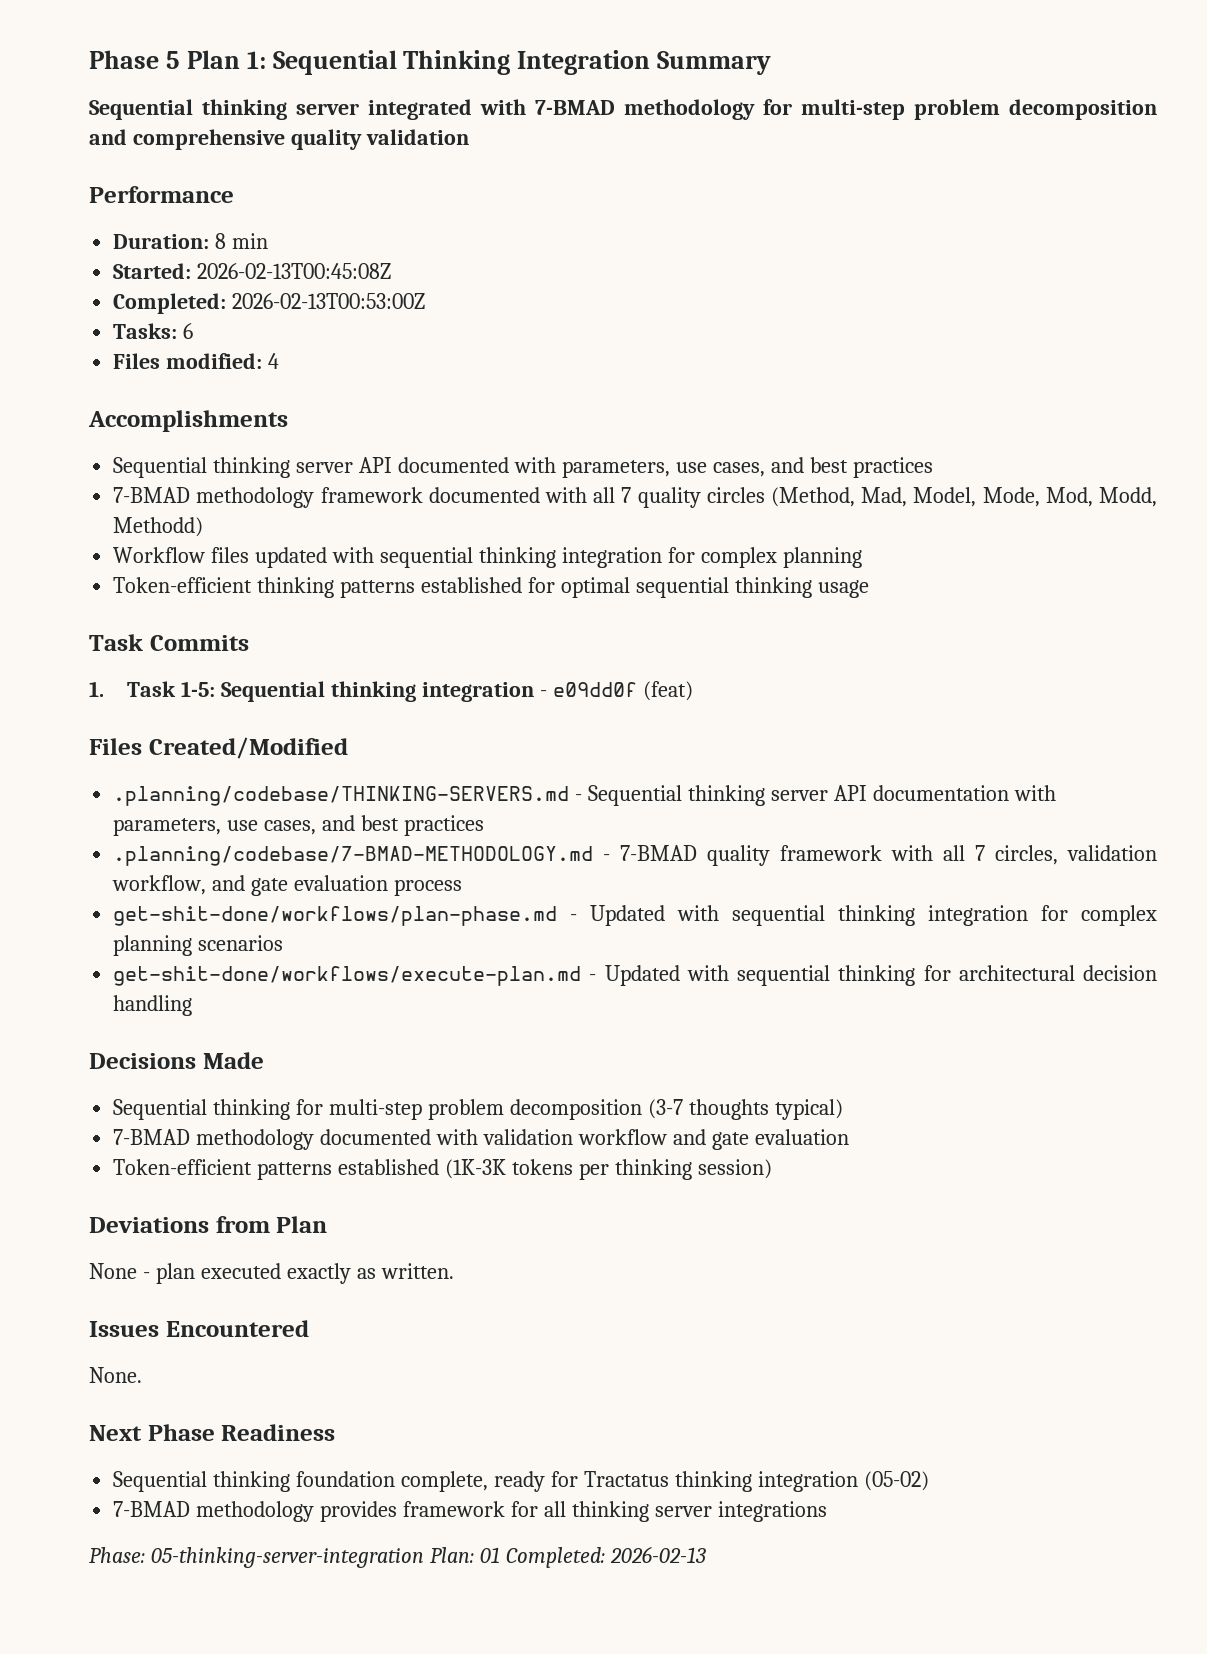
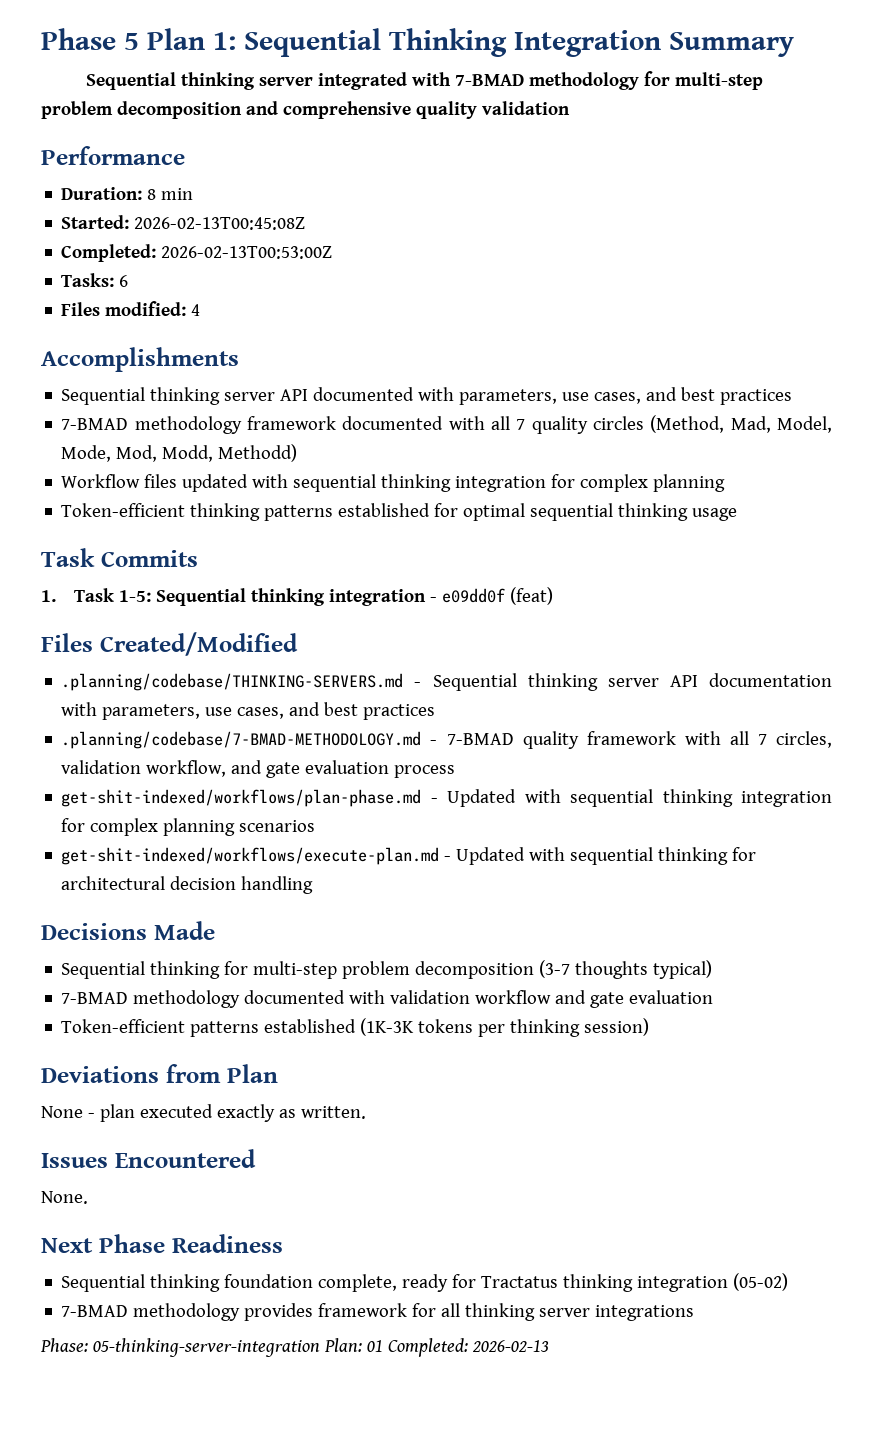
- get-shit-done/workflows/plan-phase.md - Updated with sequential thinking integration for complex planning scenarios
+ get-shit-indexed/workflows/plan-phase.md - Updated with sequential thinking integration for complex planning scenarios
- get-shit-done/workflows/execute-plan.md - Updated with sequential thinking for architectural decision handling
+ get-shit-indexed/workflows/execute-plan.md - Updated with sequential thinking for architectural decision handling

